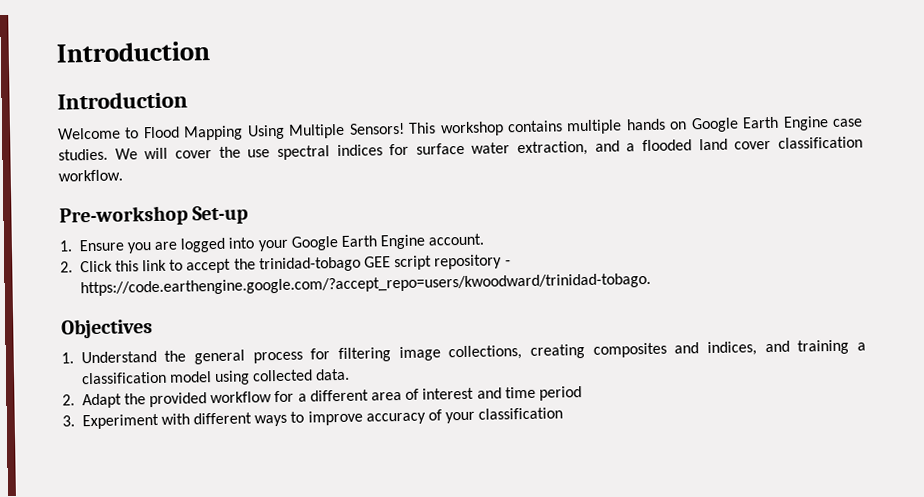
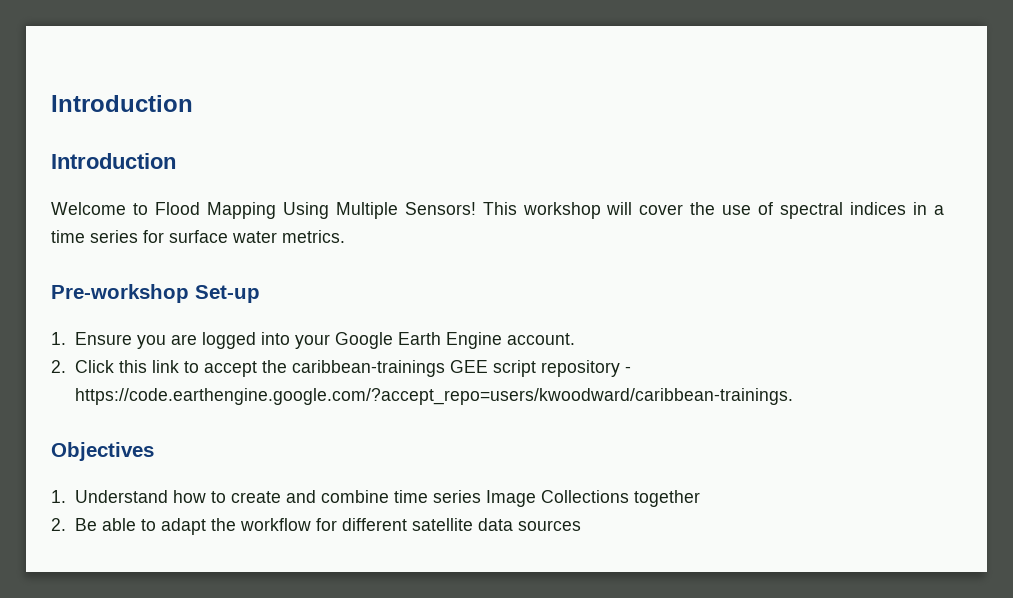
- This workshop contains multiple hands on Google Earth Engine case studies. We will cover the use spectral indices for surface water extraction, and a flooded land cover classification workflow.
+ This workshop will cover the use of spectral indices in a time series for surface water metrics.
- 2. Click this link to accept the trinidad-tobago GEE script repository - https://code.earthengine.google.com/?accept_repo=users/kwoodward/trinidad-tobago.
+ 2. Click this link to accept the caribbean-trainings GEE script repository - https://code.earthengine.google.com/?accept_repo=users/kwoodward/caribbean-trainings.
- 1. Understand the general process for filtering image collections, creating composites and indices, and training a classification model using collected data.
- 2. Adapt the provided workflow for a different area of interest and time period
- 3. Experiment with different ways to improve accuracy of your classification
+ 1. Understand how to create and combine time series Image Collections together
+ 2. Be able to adapt the workflow for different satellite data sources

